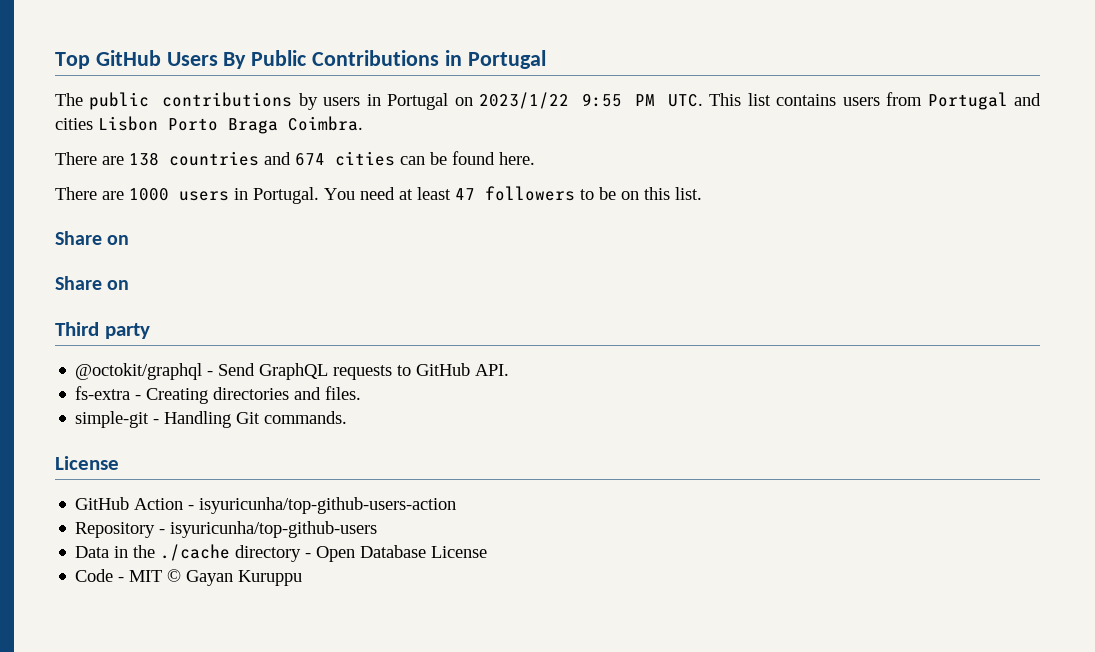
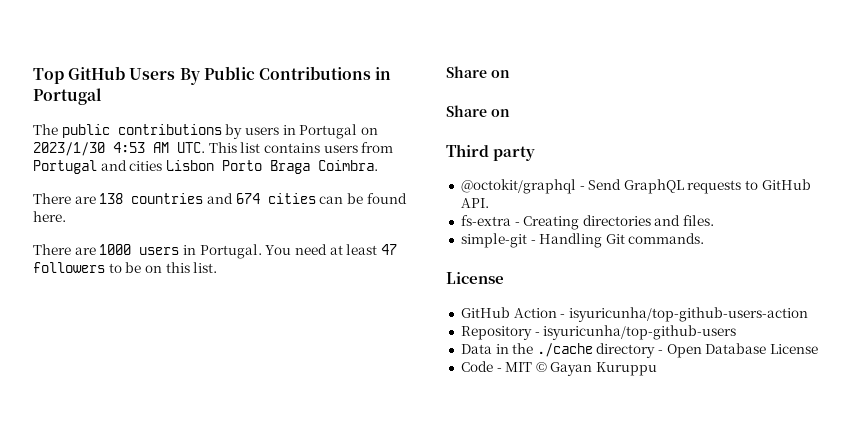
- The public contributions by users in Portugal on 2023/1/22 9:55 PM UTC. This list contains users from Portugal and cities Lisbon Porto Braga Coimbra.
+ The public contributions by users in Portugal on 2023/1/30 4:53 AM UTC. This list contains users from Portugal and cities Lisbon Porto Braga Coimbra.

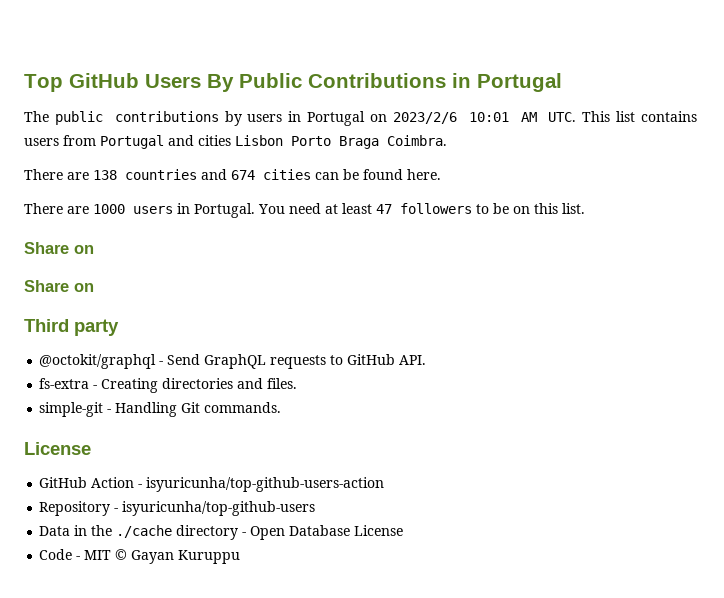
- The public contributions by users in Portugal on 2023/1/30 4:53 AM UTC. This list contains users from Portugal and cities Lisbon Porto Braga Coimbra.
+ The public contributions by users in Portugal on 2023/2/6 10:01 AM UTC. This list contains users from Portugal and cities Lisbon Porto Braga Coimbra.

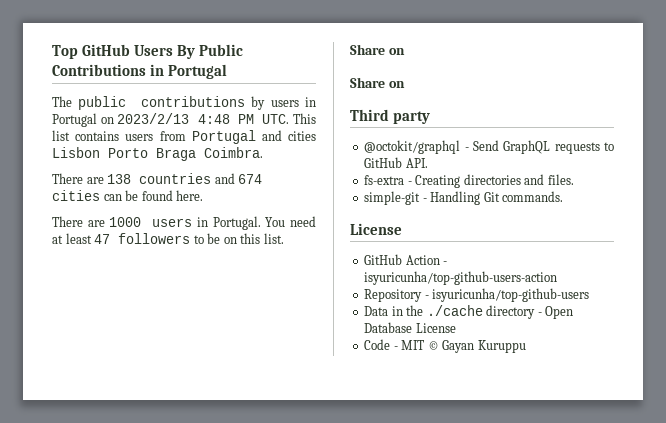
- The public contributions by users in Portugal on 2023/2/6 10:01 AM UTC. This list contains users from Portugal and cities Lisbon Porto Braga Coimbra.
+ The public contributions by users in Portugal on 2023/2/13 4:48 PM UTC. This list contains users from Portugal and cities Lisbon Porto Braga Coimbra.

